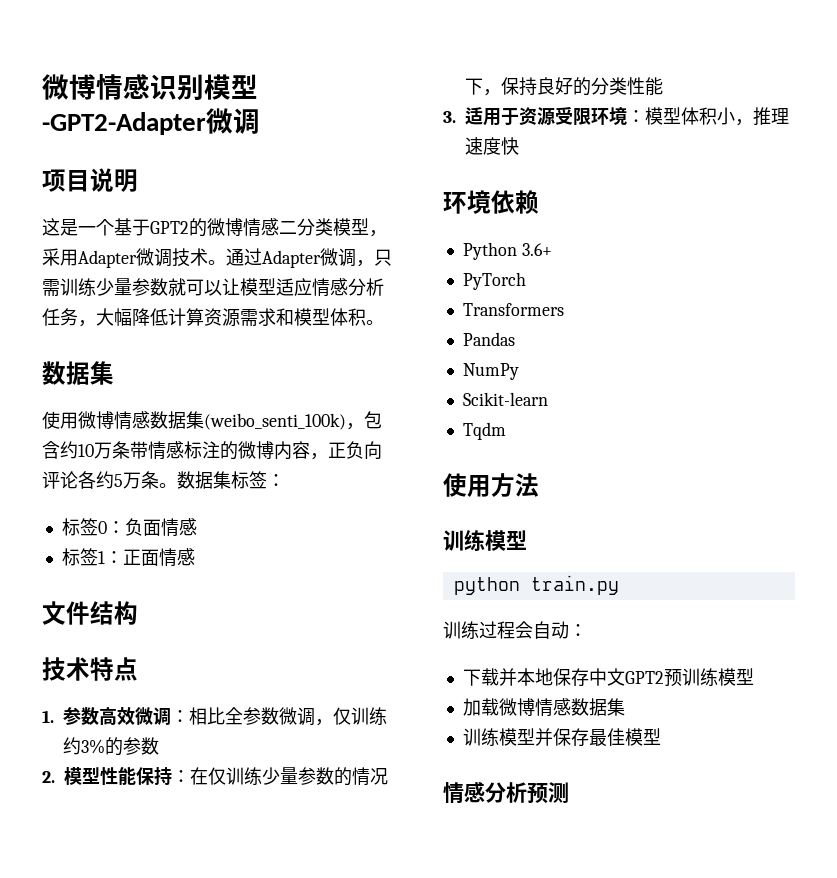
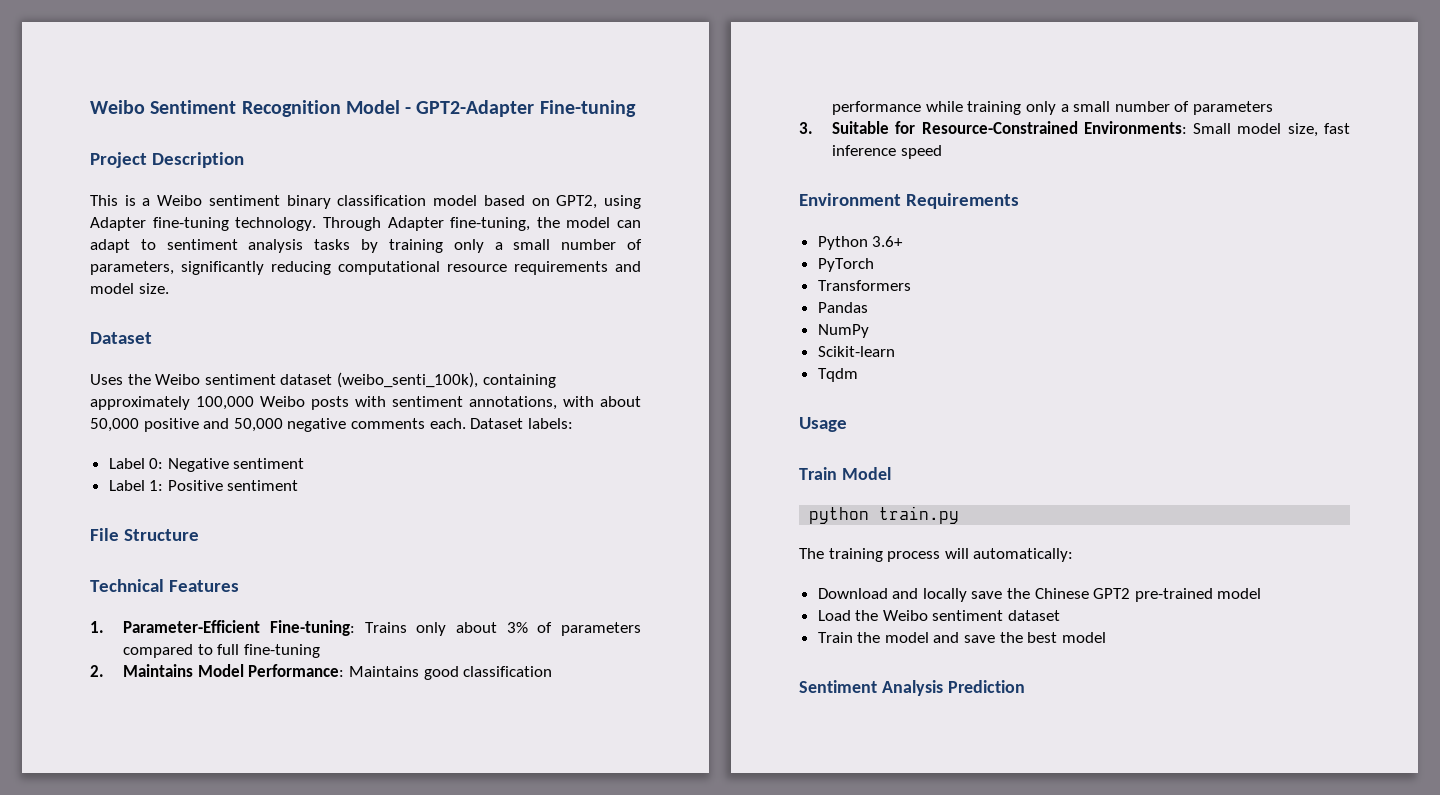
- 微博情感识别模型-GPT2-Adapter微调
- 项目说明
- 这是一个基于GPT2的微博情感二分类模型，采用Adapter微调技术。通过Adapter微调，只需训练少量参数就可以让模型适应情感分析任务，大幅降低计算资源需求和模型体积。
- 数据集
- 使用微博情感数据集(weibo_senti_100k)，包含约10万条带情感标注的微博内容，正负向评论各约5万条。数据集标签：
- 标签0：负面情感
- 标签1：正面情感
- 文件结构
- 技术特点
- 1.参数高效微调：相比全参数微调，仅训练约3%的参数
- 2.模型性能保持：在仅训练少量参数的情况下，保持良好的分类性能
- 3.适用于资源受限环境：模型体积小，推理速度快
- 环境依赖
+ Weibo Sentiment Recognition Model - GPT2-Adapter Fine-tuning
+ Project Description
+ This is a Weibo sentiment binary classification model based on GPT2, using Adapter fine-tuning technology. Through Adapter fine-tuning, the model can adapt to sentiment analysis tasks by training only a small number of parameters, significantly reducing computational resource requirements and model size.
+ Dataset
+ Uses the Weibo sentiment dataset (weibo_senti_100k), containing approximately 100,000 Weibo posts with sentiment annotations, with about 50,000 positive and 50,000 negative comments each. Dataset labels:
+ Label 0: Negative sentiment
+ Label 1: Positive sentiment
+ File Structure
+ Technical Features
+ 1. Parameter-Efficient Fine-tuning: Trains only about 3% of parameters compared to full fine-tuning
+ 2. Maintains Model Performance: Maintains good classification performance while training only a small number of parameters
+ 3. Suitable for Resource-Constrained Environments: Small model size, fast inference speed
+ Environment Requirements
- 使用方法
- 训练模型
+ Usage
+ Train Model
  python train.py
- 训练过程会自动：
- 下载并本地保存中文GPT2预训练模型
- 加载微博情感数据集
- 训练模型并保存最佳模型
- 情感分析预测
+ The training process will automatically:
+ Download and locally save the Chinese GPT2 pre-trained model
+ Load the Weibo sentiment dataset
+ Train the model and save the best model
+ Sentiment Analysis Prediction

